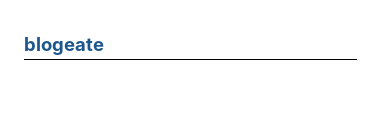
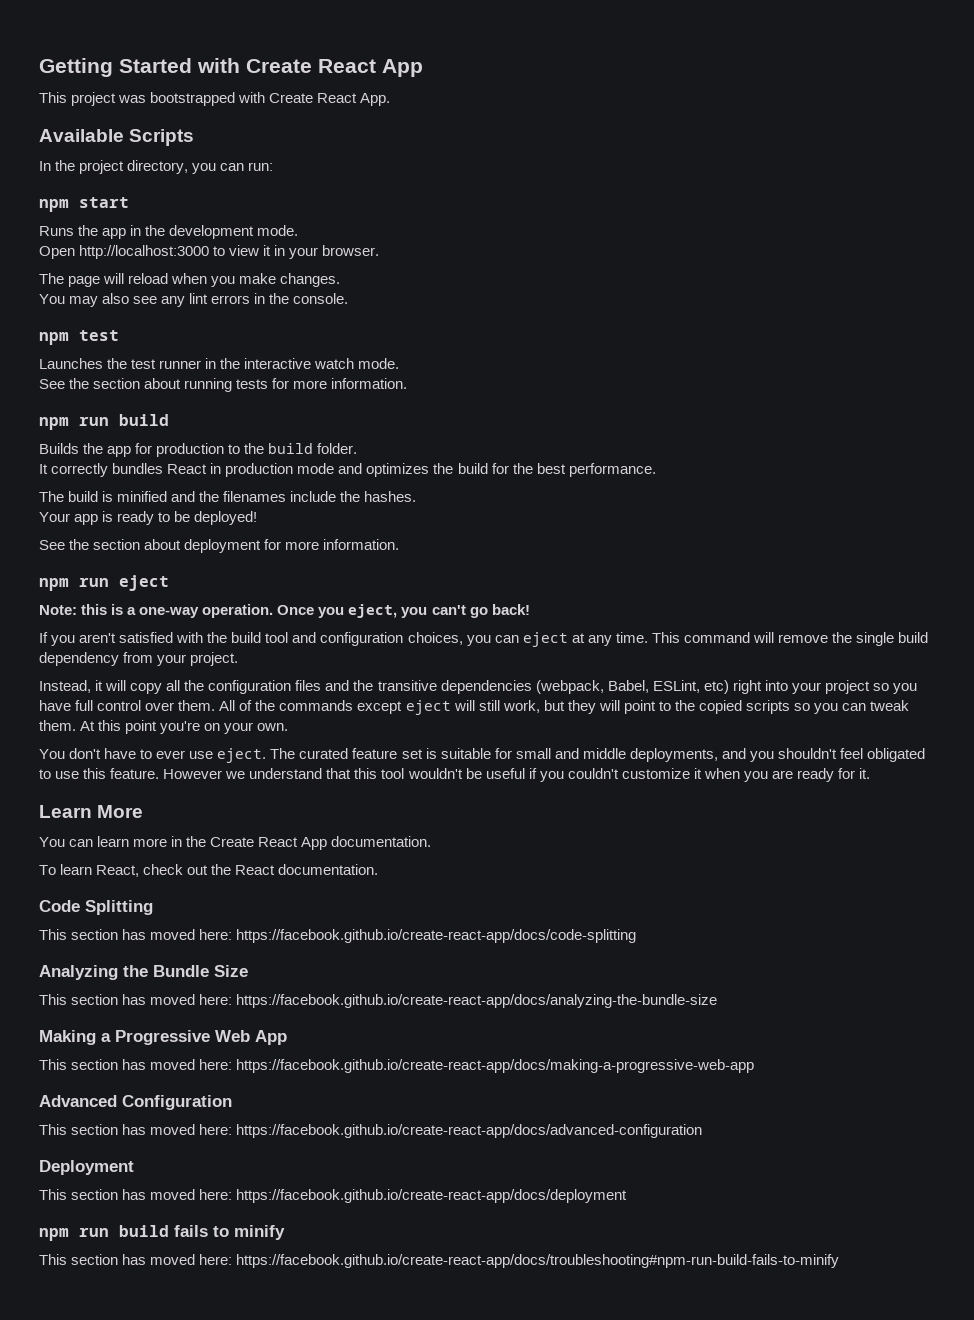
- blogeate
+ Getting Started with Create React App
+ This project was bootstrapped with Create React App.
+ Available Scripts
+ In the project directory, you can run:
+ npm start
+ Runs the app in the development mode.
+ Open http://localhost:3000 to view it in your browser.
+ The page will reload when you make changes.
+ You may also see any lint errors in the console.
+ npm test
+ Launches the test runner in the interactive watch mode.
+ See the section about running tests for more information.
+ npm run build
+ Builds the app for production to the build folder.
+ It correctly bundles React in production mode and optimizes the build for the best performance.
+ The build is minified and the filenames include the hashes.
+ Your app is ready to be deployed!
+ See the section about deployment for more information.
+ npm run eject
+ Note: this is a one-way operation. Once you eject, you can't go back!
+ If you aren't satisfied with the build tool and configuration choices, you can eject at any time. This command will remove the single build dependency from your project.
+ Instead, it will copy all the configuration files and the transitive dependencies (webpack, Babel, ESLint, etc) right into your project so you have full control over them. All of the commands except eject will still work, but they will point to the copied scripts so you can tweak them. At this point you're on your own.
+ You don't have to ever use eject. The curated feature set is suitable for small and middle deployments, and you shouldn't feel obligated to use this feature. However we understand that this tool wouldn't be useful if you couldn't customize it when you are ready for it.
+ Learn More
+ You can learn more in the Create React App documentation.
+ To learn React, check out the React documentation.
+ Code Splitting
+ This section has moved here: https://facebook.github.io/create-react-app/docs/code-splitting
+ Analyzing the Bundle Size
+ This section has moved here: https://facebook.github.io/create-react-app/docs/analyzing-the-bundle-size
+ Making a Progressive Web App
+ This section has moved here: https://facebook.github.io/create-react-app/docs/making-a-progressive-web-app
+ Advanced Configuration
+ This section has moved here: https://facebook.github.io/create-react-app/docs/advanced-configuration
+ Deployment
+ This section has moved here: https://facebook.github.io/create-react-app/docs/deployment
+ npm run build fails to minify
+ This section has moved here: https://facebook.github.io/create-react-app/docs/troubleshooting#npm-run-build-fails-to-minify

